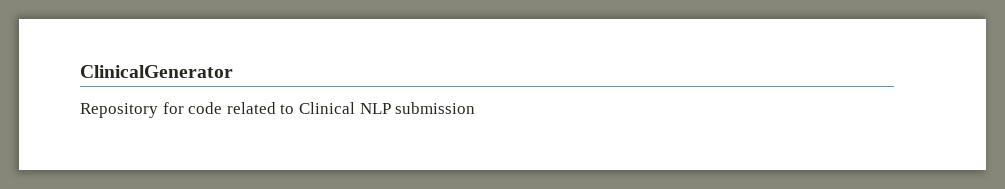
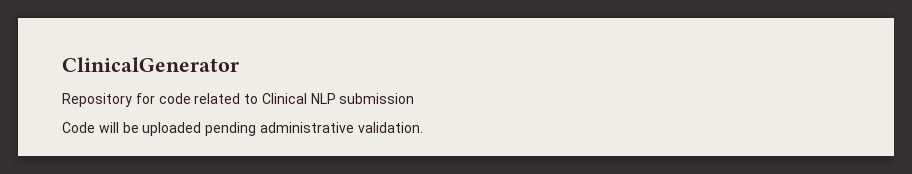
+ Code will be uploaded pending administrative validation.

